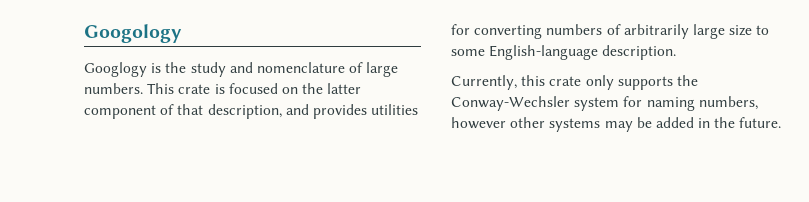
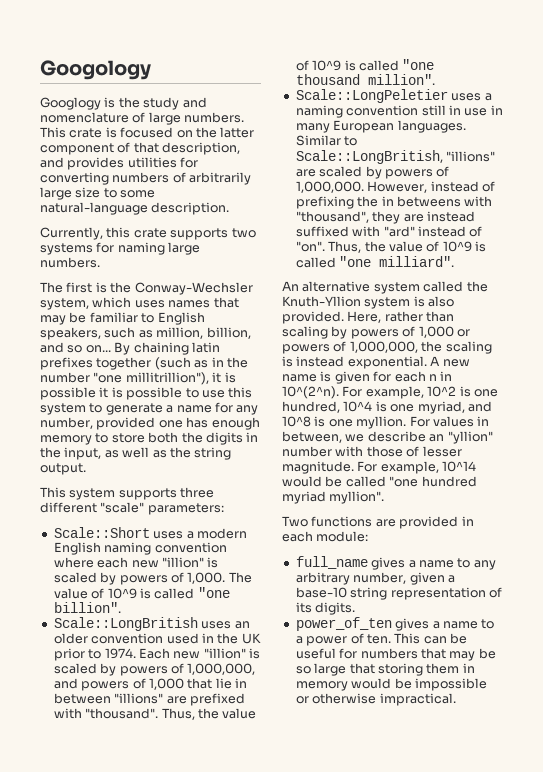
- This crate is focused on the latter component of that description, and provides utilities for converting numbers of arbitrarily large size to some English-language description.
+ This crate is focused on the latter component of that description, and provides utilities for converting numbers of arbitrarily large size to some natural-language description.
- Currently, this crate only supports the Conway-Wechsler system for naming numbers, however other systems may be added in the future.
+ Currently, this crate supports two systems for naming large numbers.
+ The first is the Conway-Wechsler system, which uses names that may be familiar to English speakers, such as million, billion, and so on... By chaining latin prefixes together (such as in the number "one millitrillion"), it is possible it is possible to use this system to generate a name for any number, provided one has enough memory to store both the digits in the input, as well as the string output.
+ This system supports three different "scale" parameters:
+ Scale::Short uses a modern English naming convention where each new "illion" is scaled by powers of 1,000. The value of 10^9 is called "one billion".
+ Scale::LongBritish uses an older convention used in the UK prior to 1974. Each new "illion" is scaled by powers of 1,000,000, and powers of 1,000 that lie in between "illions" are prefixed with "thousand". Thus, the value of 10^9 is called "one thousand million".
+ Scale::LongPeletier uses a naming convention still in use in many European languages. Similar to Scale::LongBritish, "illions" are scaled by powers of 1,000,000. However, instead of prefixing the in betweens with "thousand", they are instead suffixed with "ard" instead of "on". Thus, the value of 10^9 is called "one milliard".
+ An alternative system called the Knuth-Yllion system is also provided. Here, rather than scaling by powers of 1,000 or powers of 1,000,000, the scaling is instead exponential. A new name is given for each n in 10^(2^n). For example, 10^2 is one hundred, 10^4 is one myriad, and 10^8 is one myllion. For values in between, we describe an "yllion" number with those of lesser magnitude. For example, 10^14 would be called "one hundred myriad myllion".
+ Two functions are provided in each module:
+ full_name gives a name to any arbitrary number, given a base-10 string representation of its digits.
+ power_of_ten gives a name to a power of ten. This can be useful for numbers that may be so large that storing them in memory would be impossible or otherwise impractical.

